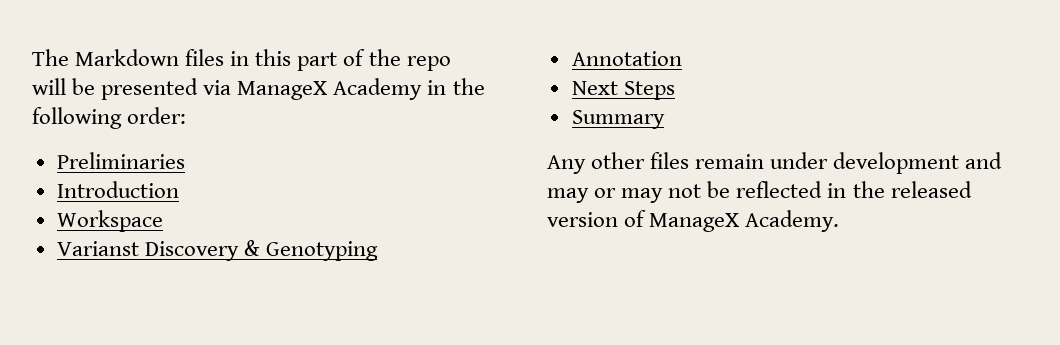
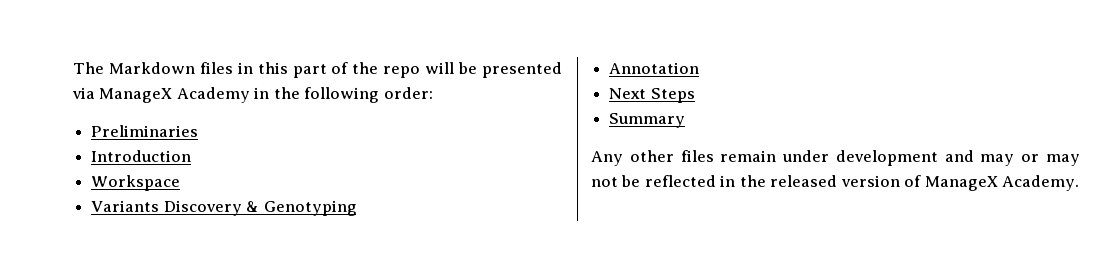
- Varianst Discovery & Genotyping
+ Variants Discovery & Genotyping

